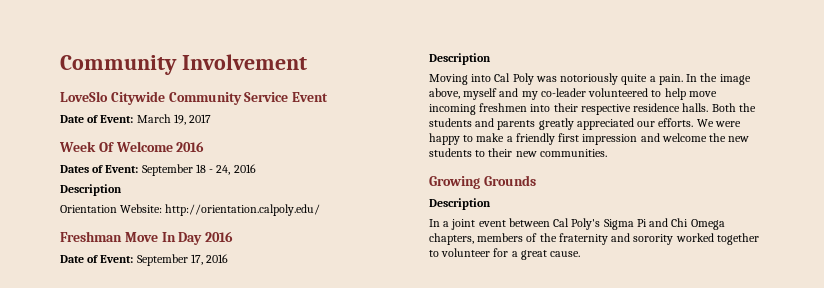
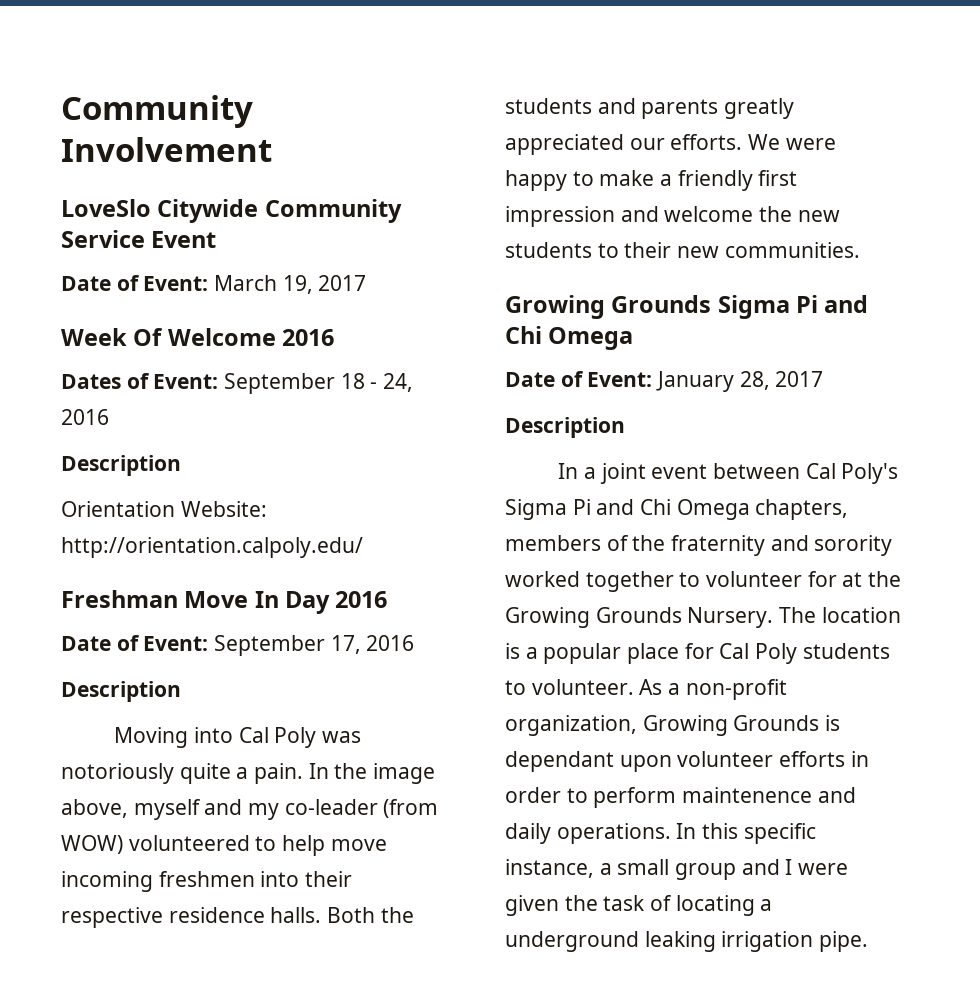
- In the image above, myself and my co-leader volunteered to help move incoming freshmen into their respective residence halls.
+ In the image above, myself and my co-leader (from WOW) volunteered to help move incoming freshmen into their respective residence halls.
- Growing Grounds
+ Growing Grounds Sigma Pi and Chi Omega
+ Date of Event: January 28, 2017
- In a joint event between Cal Poly's Sigma Pi and Chi Omega chapters, members of the fraternity and sorority worked together to volunteer for a great cause.
+ In a joint event between Cal Poly's Sigma Pi and Chi Omega chapters, members of the fraternity and sorority worked together to volunteer for at the Growing Grounds Nursery. The location is a popular place for Cal Poly students to volunteer. As a non-profit organization, Growing Grounds is dependant upon volunteer efforts in order to perform maintenence and daily operations. In this specific instance, a small group and I were given the task of locating a underground leaking irrigation pipe.

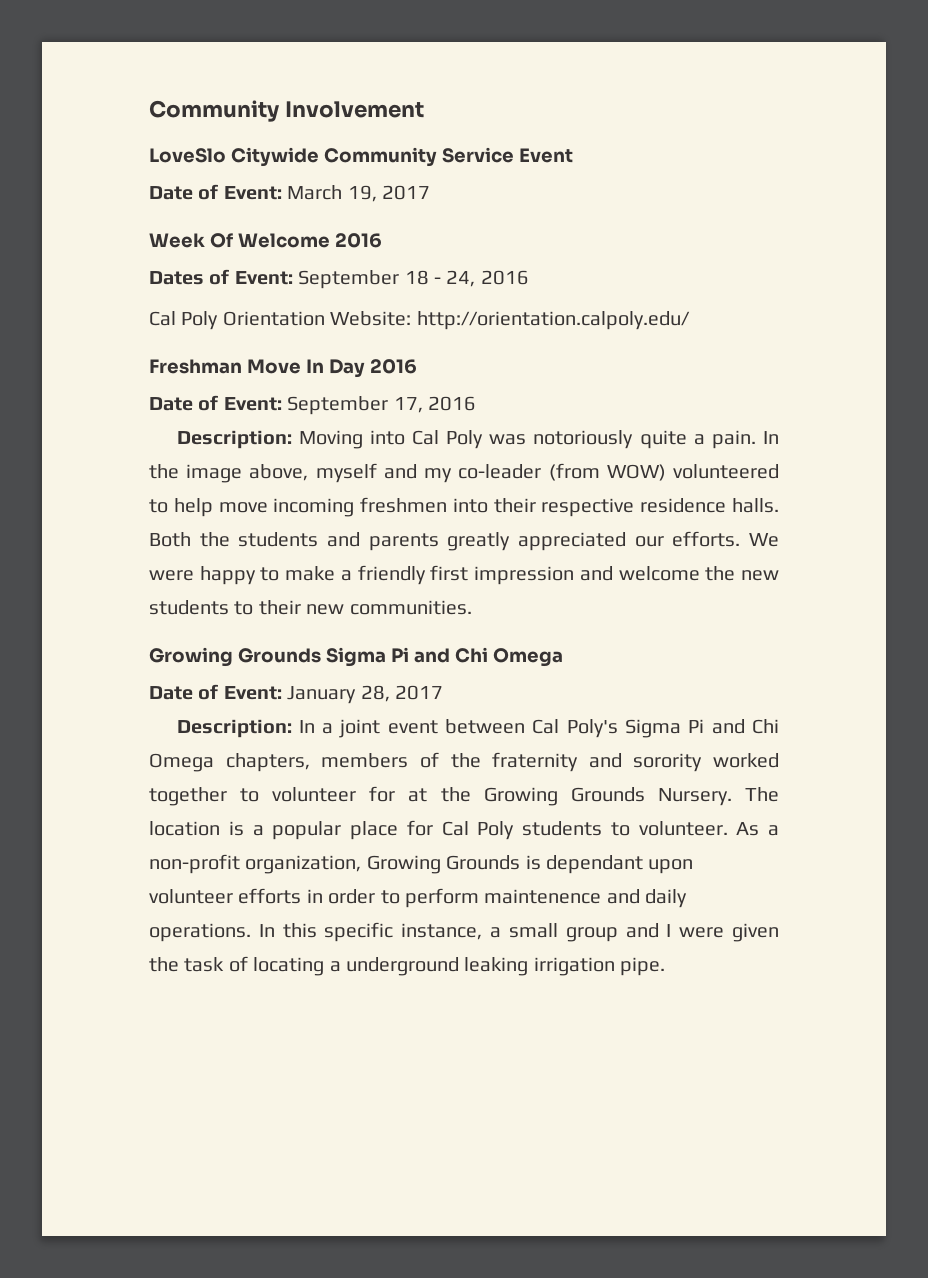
  Dates of Event: September 18 - 24, 2016
- Description
- Orientation Website: http://orientation.calpoly.edu/
+ Cal Poly Orientation Website: http://orientation.calpoly.edu/
  Date of Event: September 17, 2016
- Description
- Moving into Cal Poly was notoriously quite a pain.
+ Description: Moving into Cal Poly was notoriously quite a pain.
  Date of Event: January 28, 2017
- Description
- In a joint event between Cal Poly's Sigma Pi and Chi Omega chapters, members of the fraternity and sorority worked together to volunteer for at the Growing Grounds Nursery.
+ Description: In a joint event between Cal Poly's Sigma Pi and Chi Omega chapters, members of the fraternity and sorority worked together to volunteer for at the Growing Grounds Nursery.

